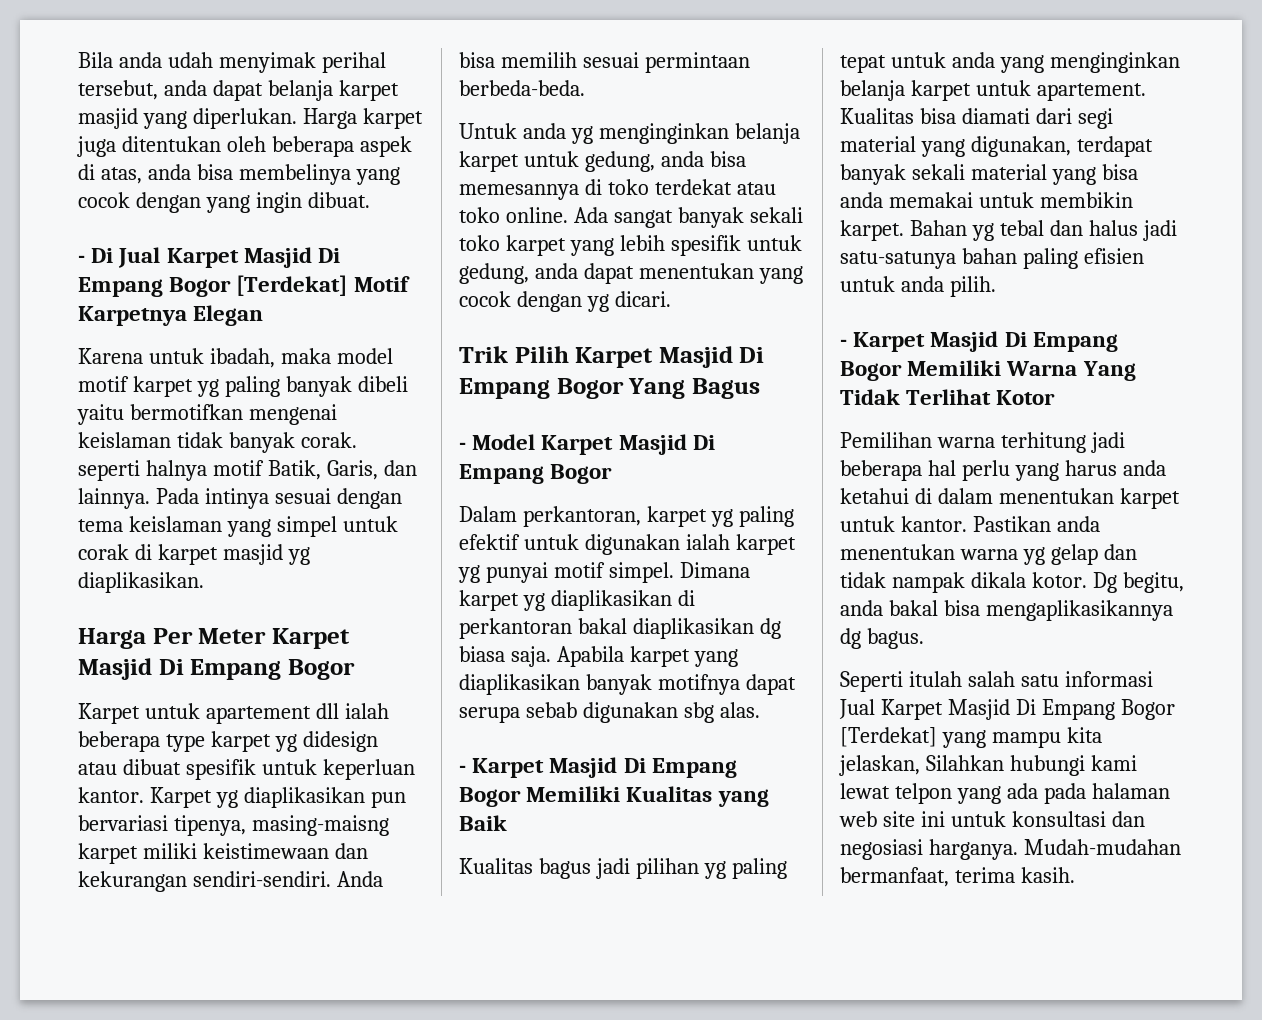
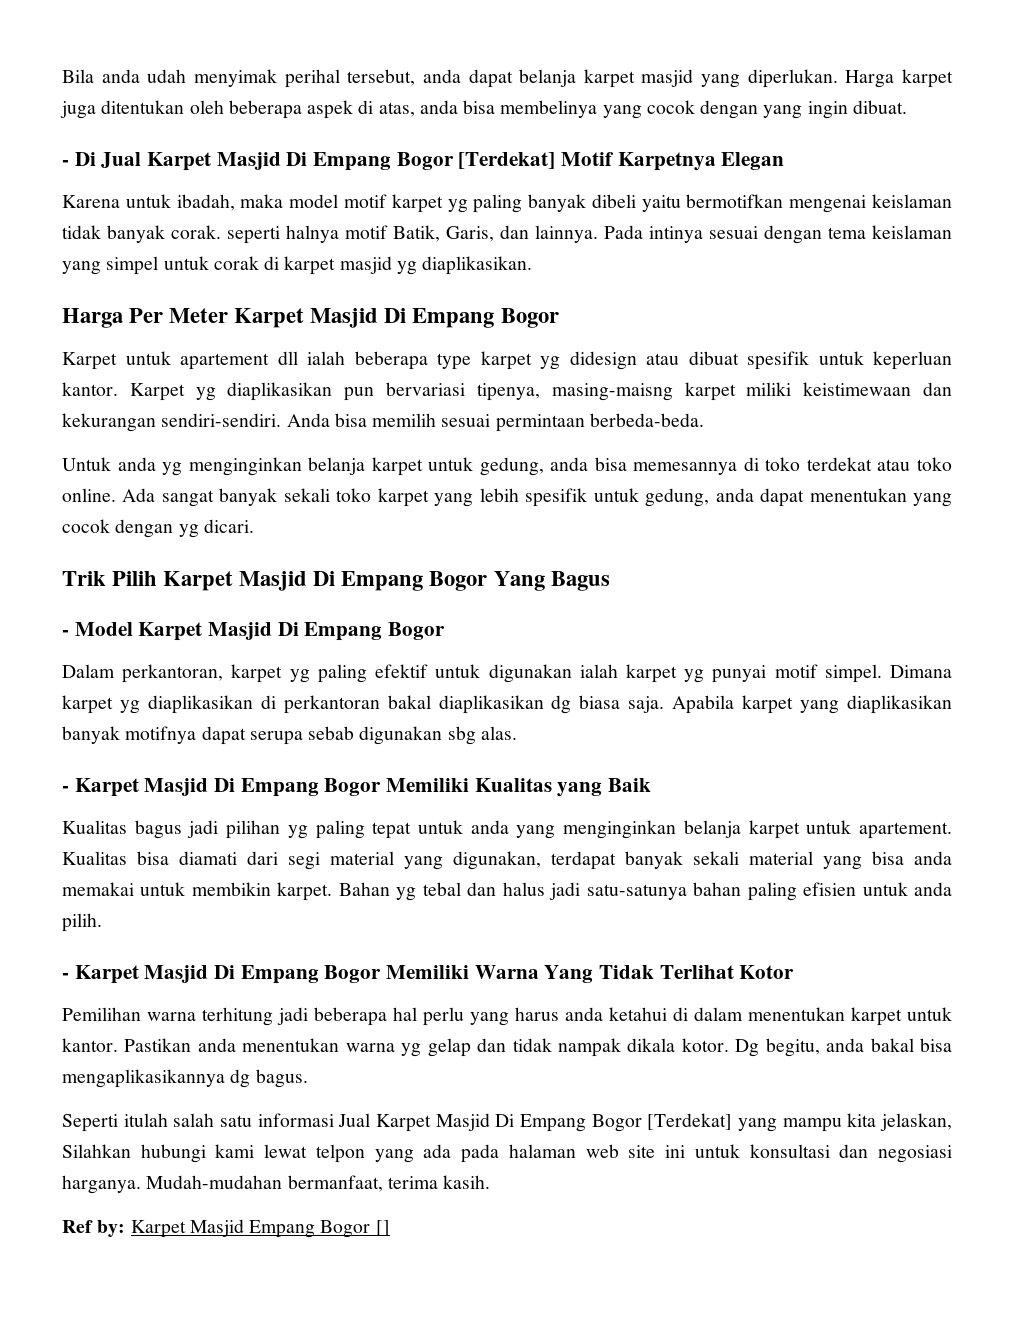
+ Ref by: Karpet Masjid Empang Bogor []

